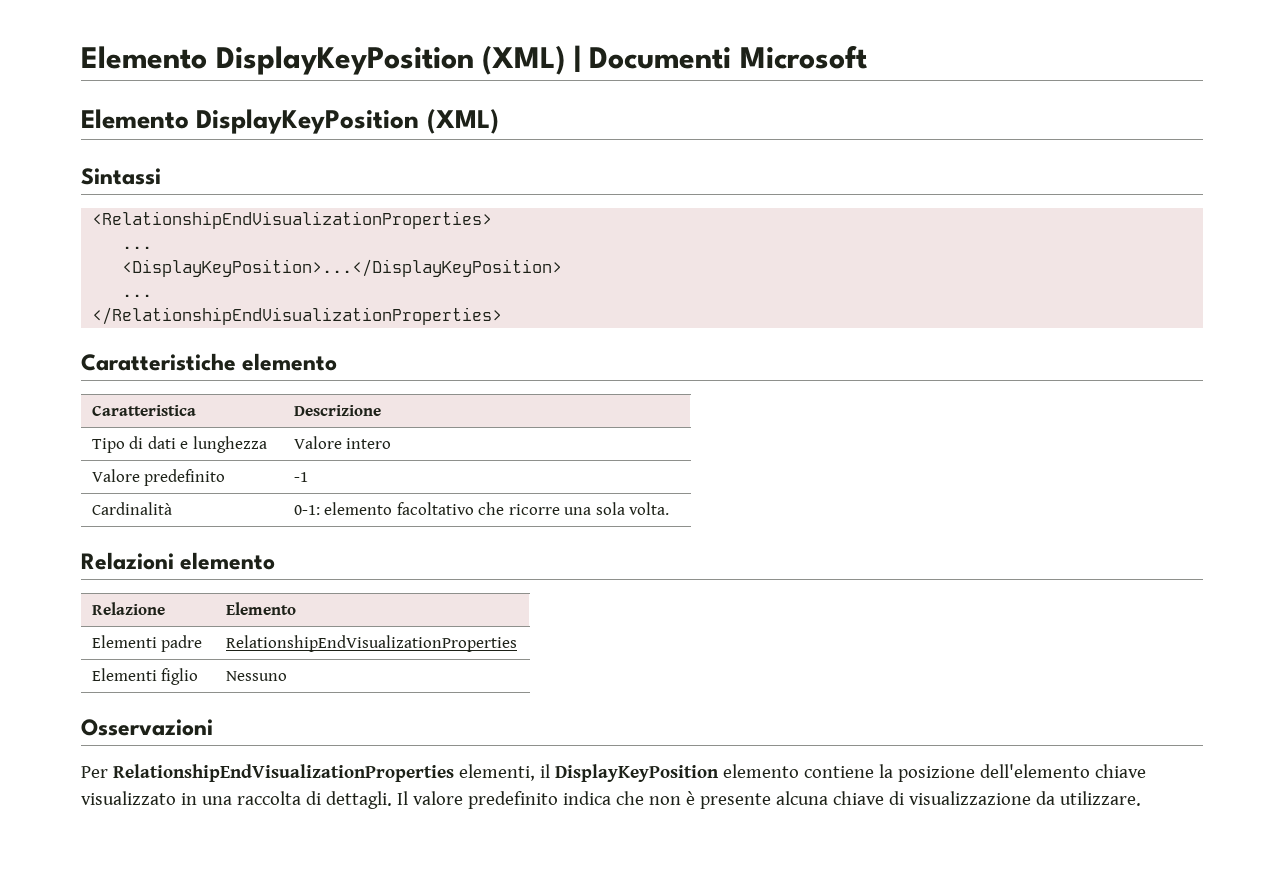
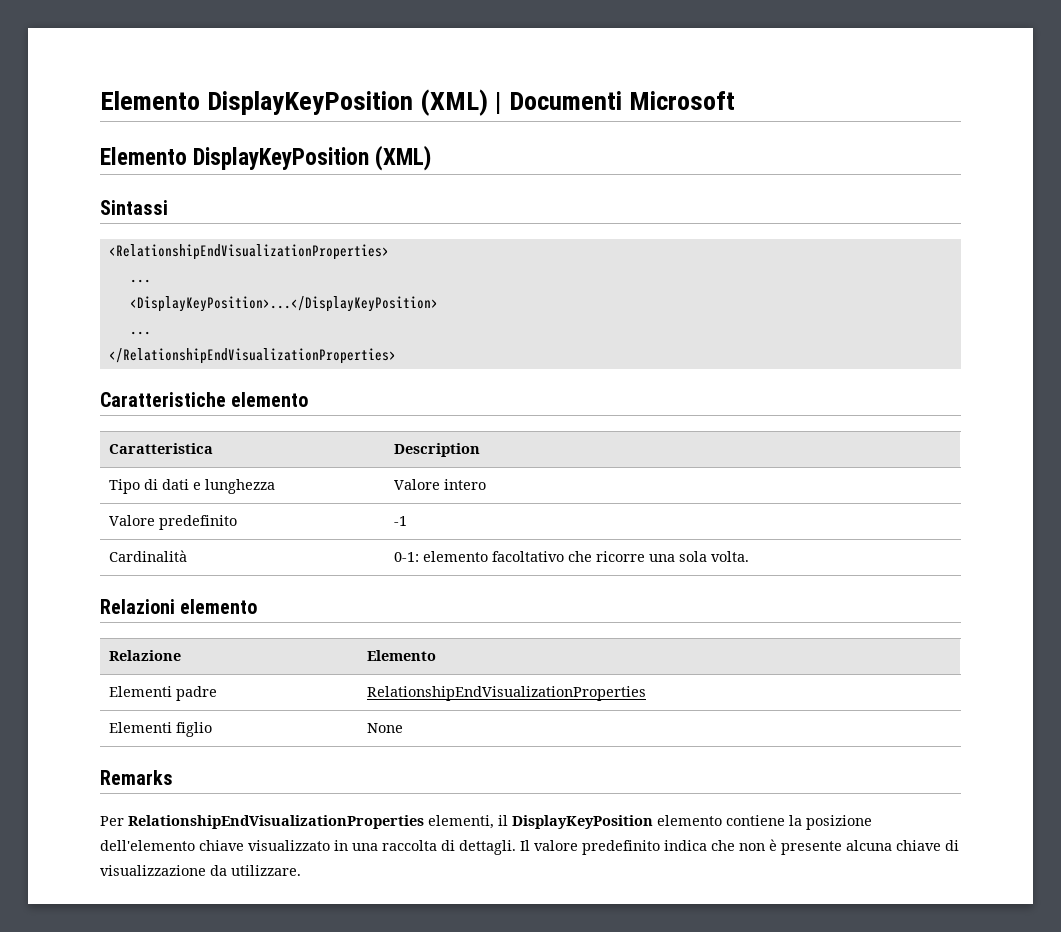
- Caratteristica | Descrizione
+ Caratteristica | Description
- Elementi figlio | Nessuno
- Osservazioni
+ Elementi figlio | None
+ Remarks

